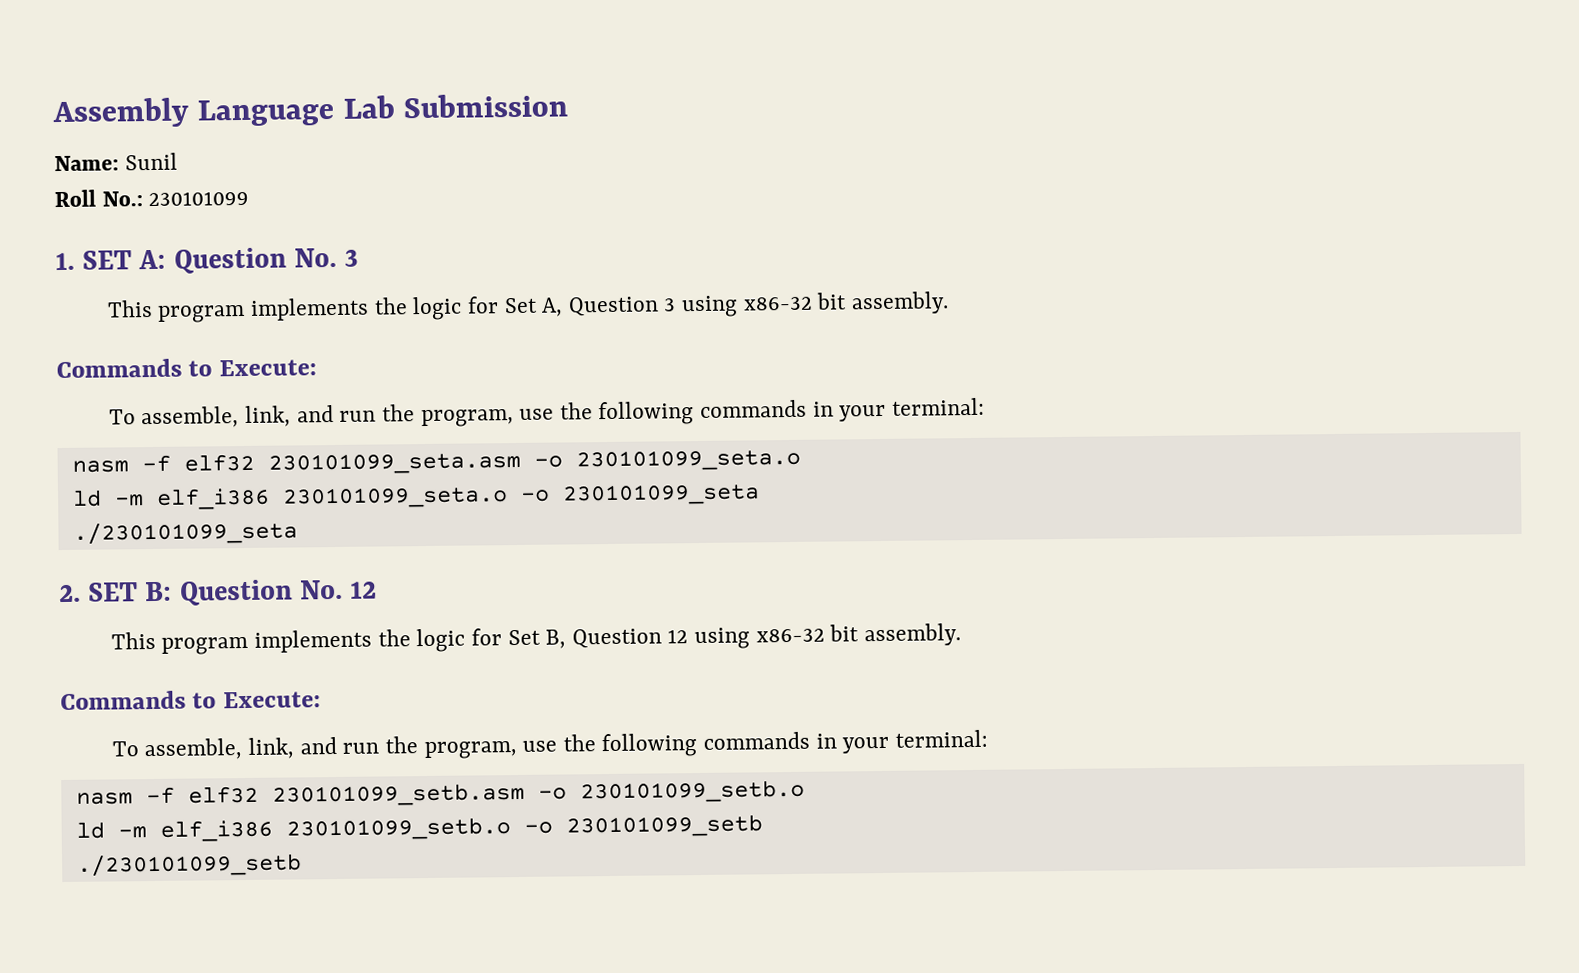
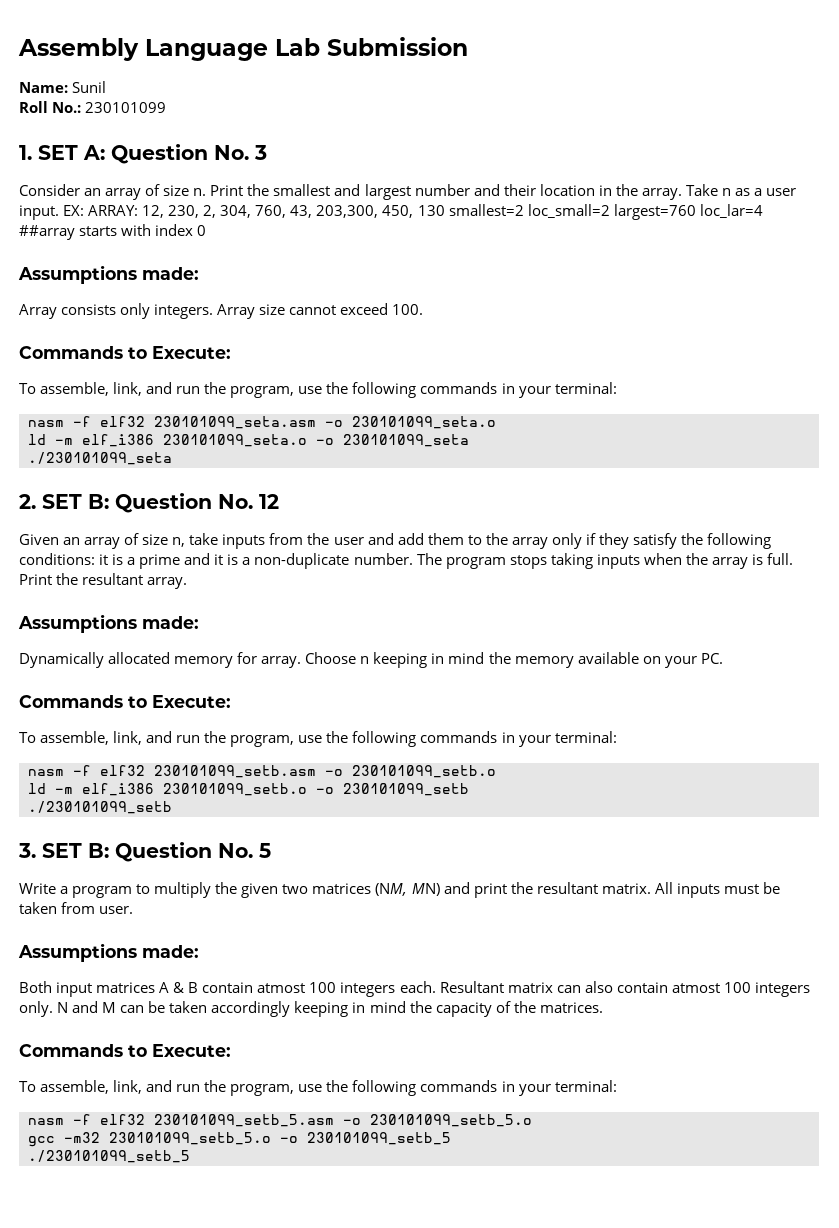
- This program implements the logic for Set A, Question 3 using x86-32 bit assembly.
+ Consider an array of size n. Print the smallest and largest number and their location in the array. Take n as a user input. EX: ARRAY: 12, 230, 2, 304, 760, 43, 203,300, 450, 130 smallest=2 loc_small=2 largest=760 loc_lar=4 ##array starts with index 0
+ Assumptions made:
+ Array consists only integers. Array size cannot exceed 100.
- This program implements the logic for Set B, Question 12 using x86-32 bit assembly.
+ Given an array of size n, take inputs from the user and add them to the array only if they satisfy the following conditions: it is a prime and it is a non-duplicate number. The program stops taking inputs when the array is full. Print the resultant array.
+ Assumptions made:
+ Dynamically allocated memory for array. Choose n keeping in mind the memory available on your PC.
+ 3. SET B: Question No. 5
+ Write a program to multiply the given two matrices (NM, MN) and print the resultant matrix. All inputs must be taken from user.
+ Assumptions made:
+ Both input matrices A & B contain atmost 100 integers each. Resultant matrix can also contain atmost 100 integers only. N and M can be taken accordingly keeping in mind the capacity of the matrices.
+ Commands to Execute:
+ To assemble, link, and run the program, use the following commands in your terminal:
+ nasm -f elf32 230101099_setb_5.asm -o 230101099_setb_5.o
+ gcc -m32 230101099_setb_5.o -o 230101099_setb_5
+ ./230101099_setb_5

